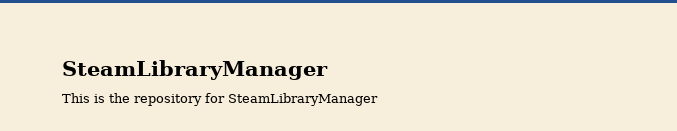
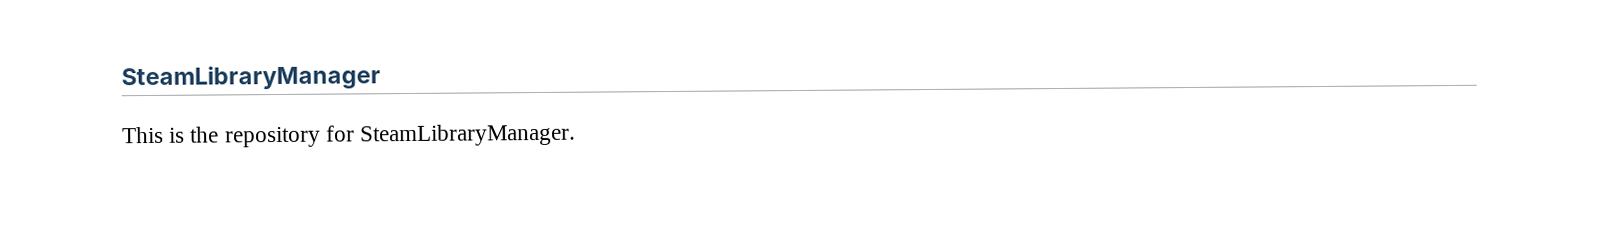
- This is the repository for SteamLibraryManager
+ This is the repository for SteamLibraryManager.

